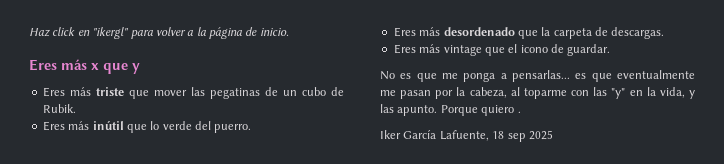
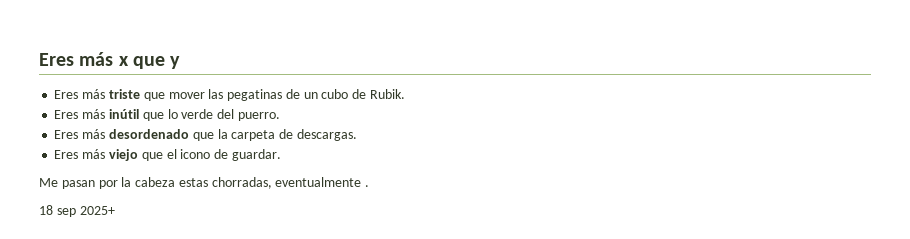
- Haz click en "ikergl" para volver a la página de inicio.
- Eres más vintage que el icono de guardar.
+ Eres más viejo que el icono de guardar.
- No es que me ponga a pensarlas... es que eventualmente me pasan por la cabeza, al toparme con las "y" en la vida, y las apunto. Porque quiero .
- Iker García Lafuente, 18 sep 2025
+ Me pasan por la cabeza estas chorradas, eventualmente .
+ 18 sep 2025+

